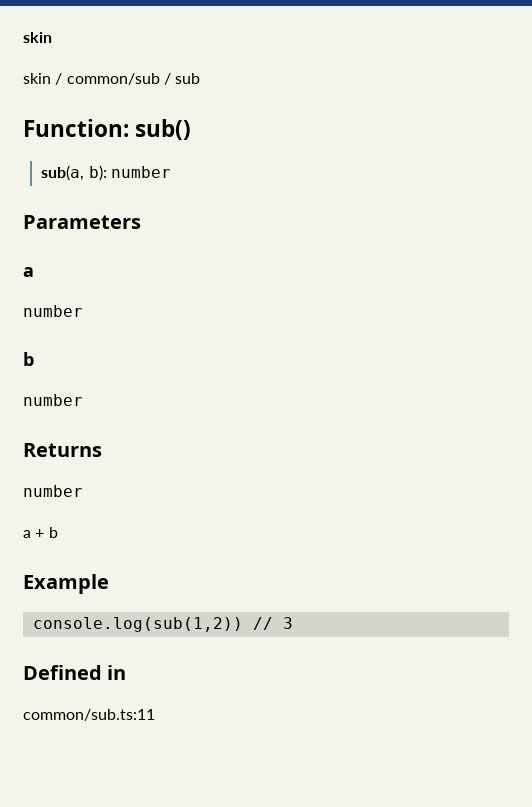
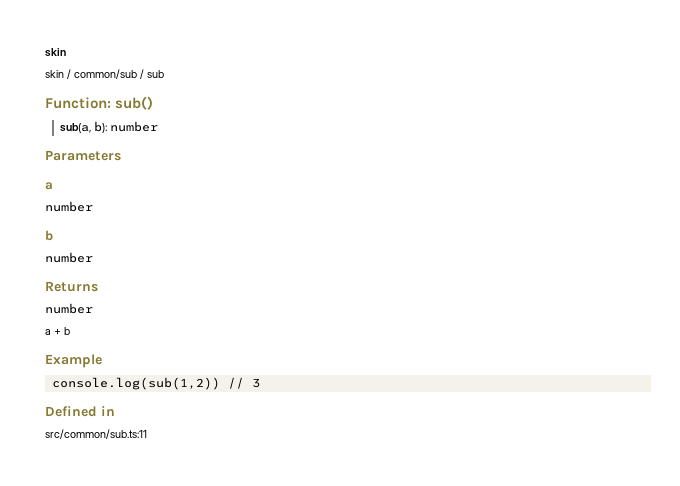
- common/sub.ts:11
+ src/common/sub.ts:11

